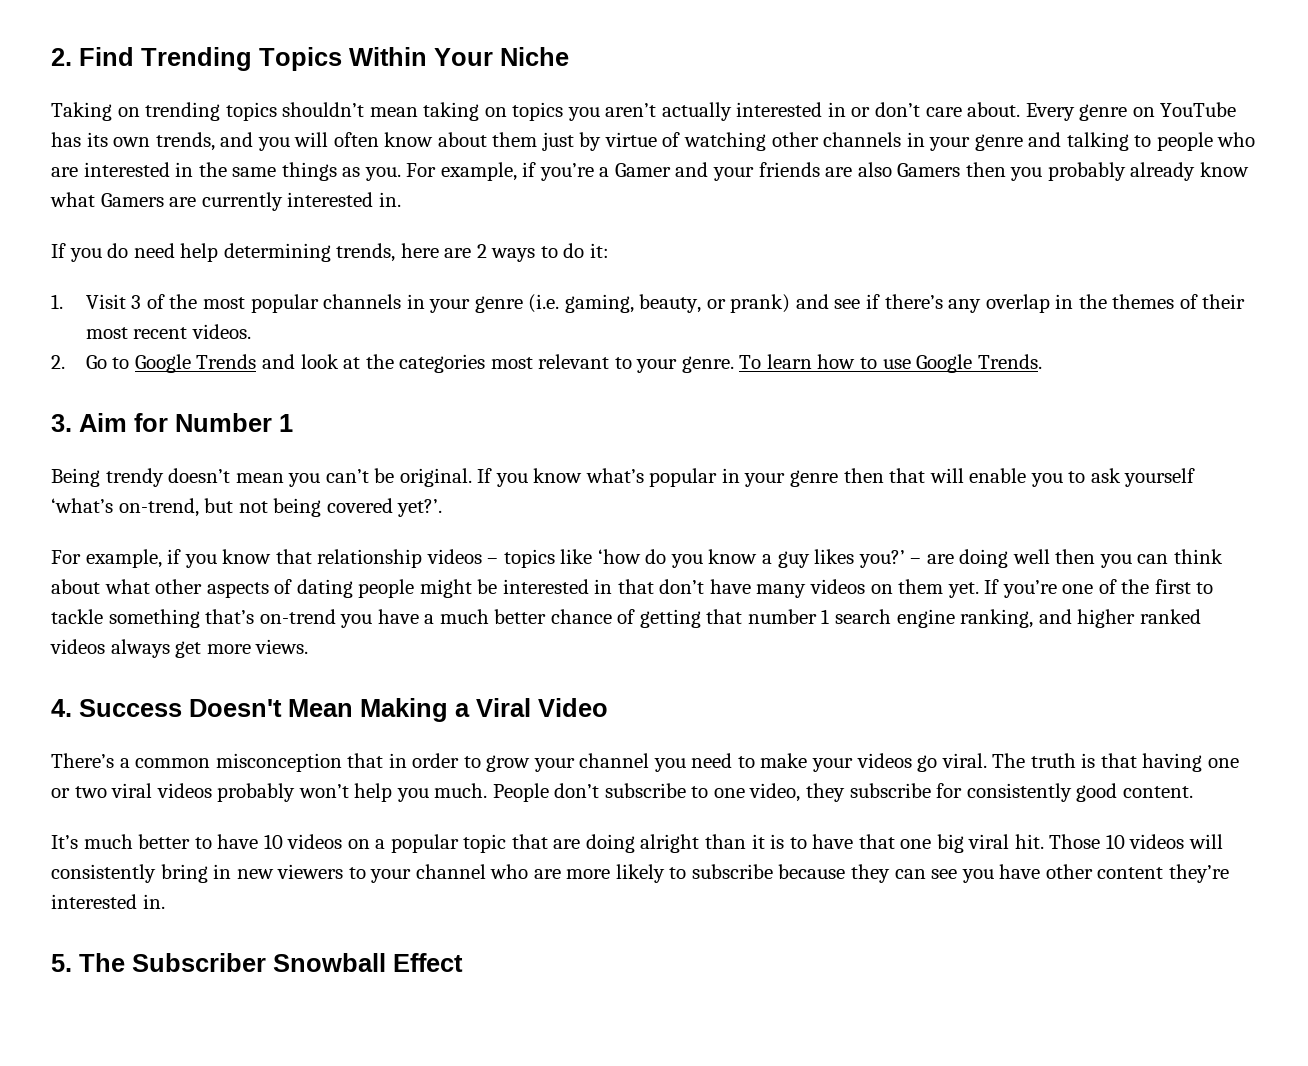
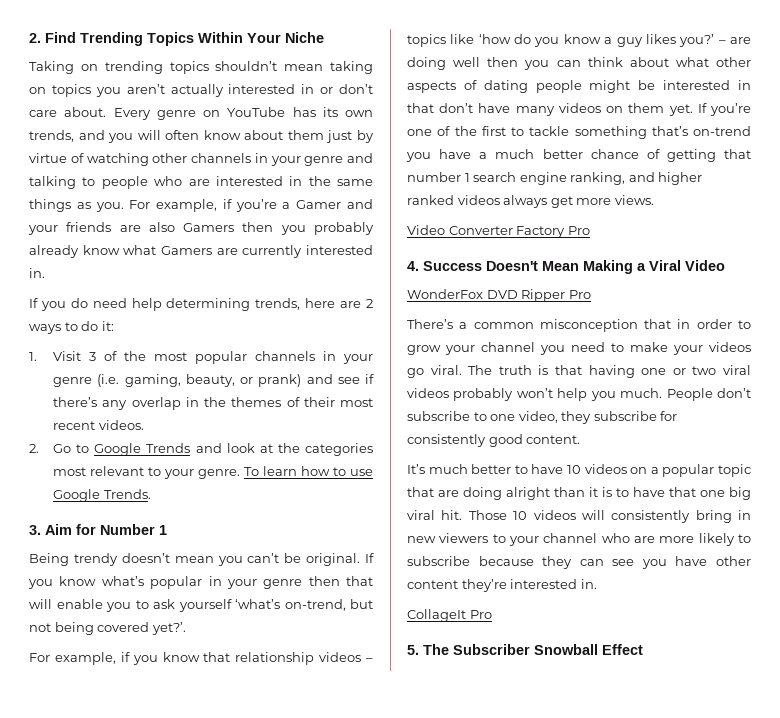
+ Video Converter Factory Pro
+ WonderFox DVD Ripper Pro
+ CollageIt Pro

